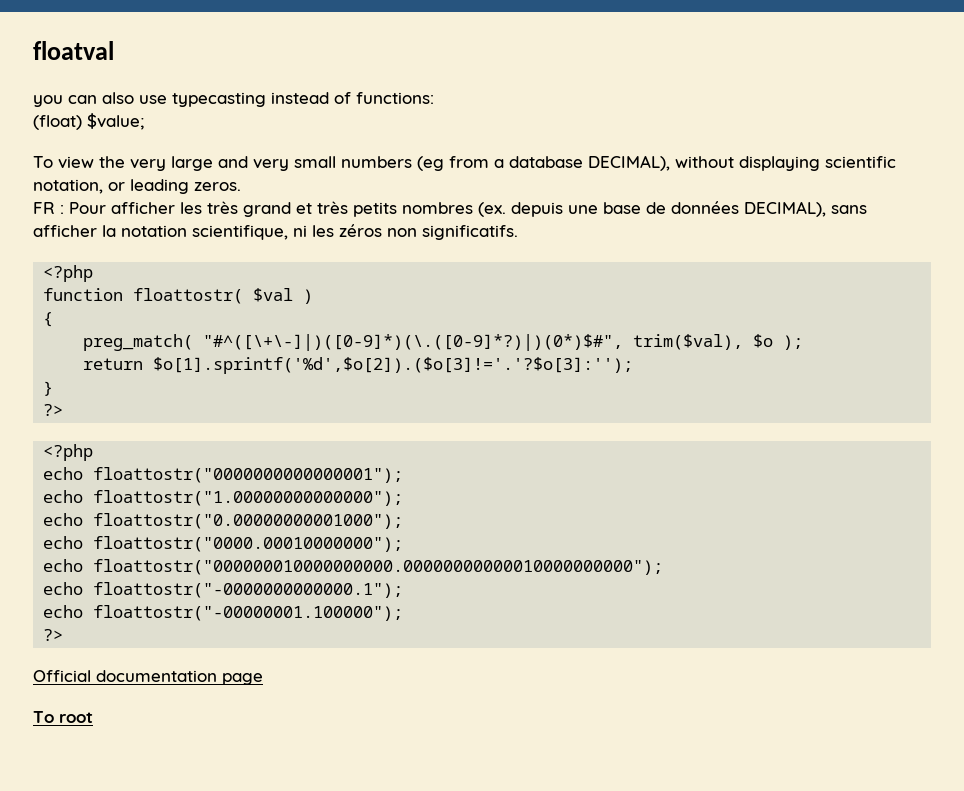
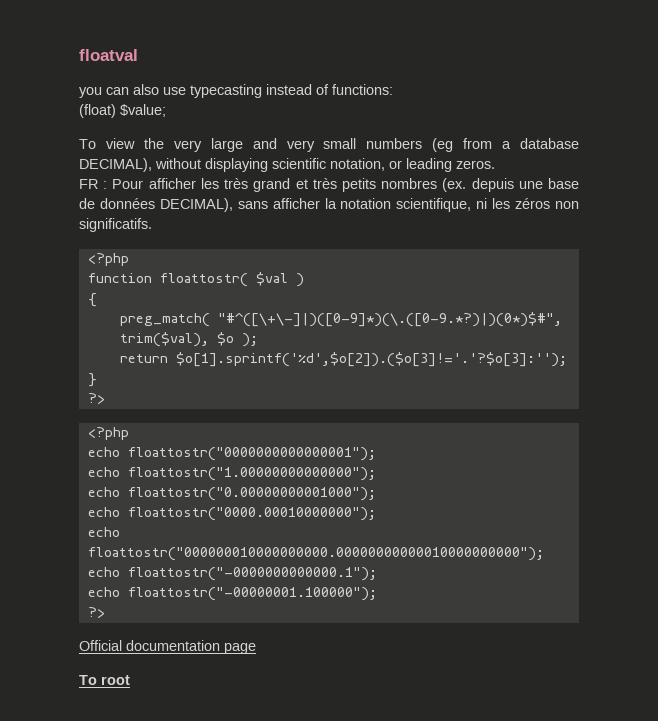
- preg_match( "#^([\+\-]|)([0-9]*)(\.([0-9]*?)|)(0*)$#", trim($val), $o );
+ preg_match( "#^([\+\-]|)([0-9]*)(\.([0-9.*?)|)(0*)$#", trim($val), $o );

